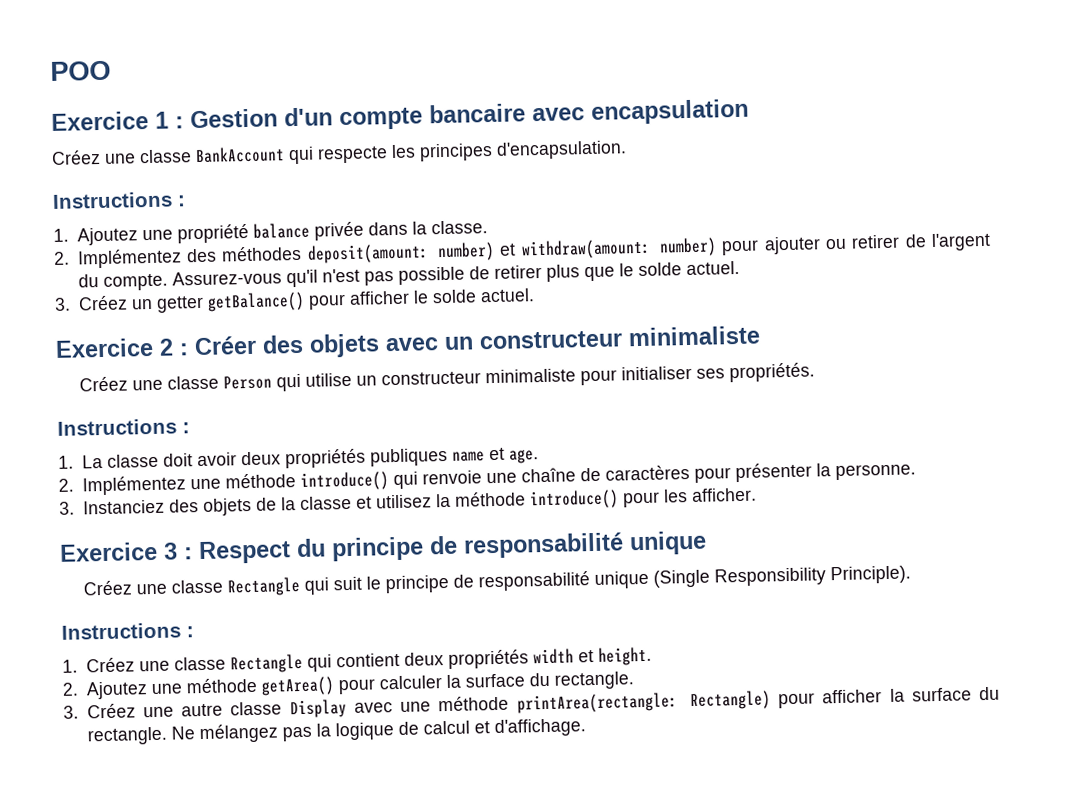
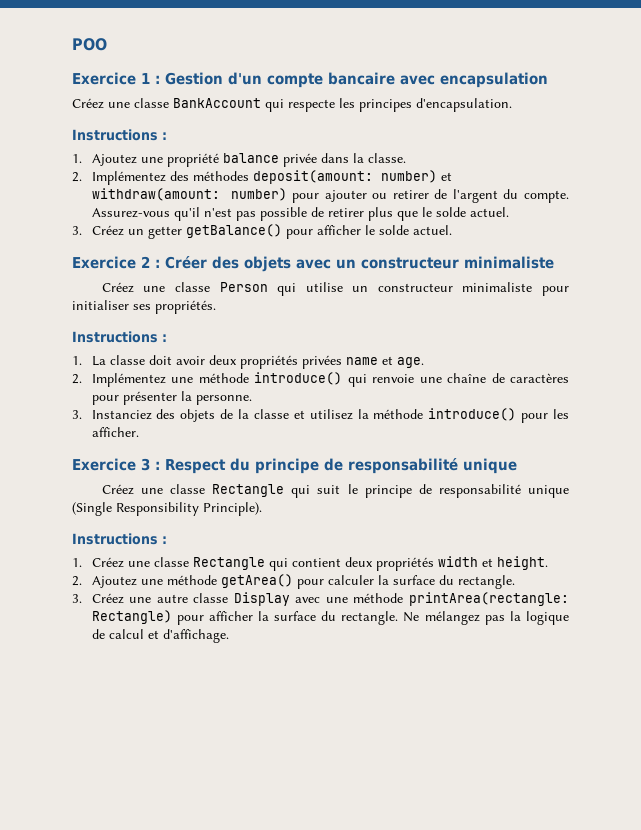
- 1. La classe doit avoir deux propriétés publiques name et age.
+ 1. La classe doit avoir deux propriétés privées name et age.

